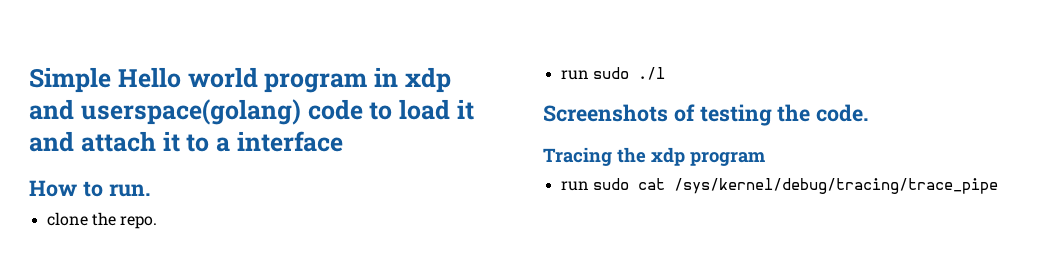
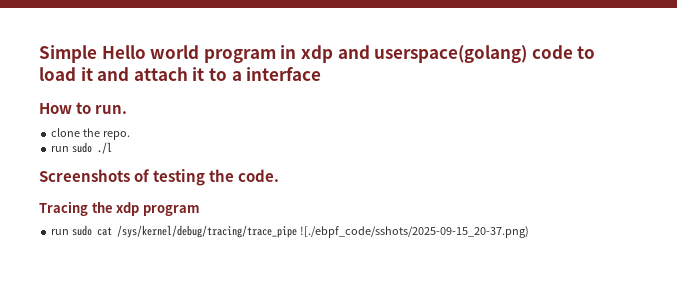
- run sudo cat /sys/kernel/debug/tracing/trace_pipe
+ run sudo cat /sys/kernel/debug/tracing/trace_pipe ![./ebpf_code/sshots/2025-09-15_20-37.png)

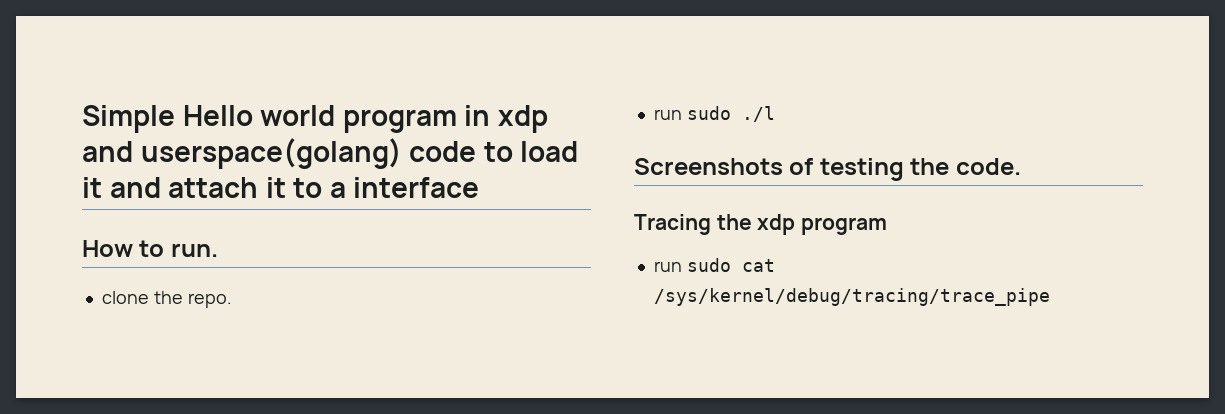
- run sudo cat /sys/kernel/debug/tracing/trace_pipe ![./ebpf_code/sshots/2025-09-15_20-37.png)
+ run sudo cat /sys/kernel/debug/tracing/trace_pipe

